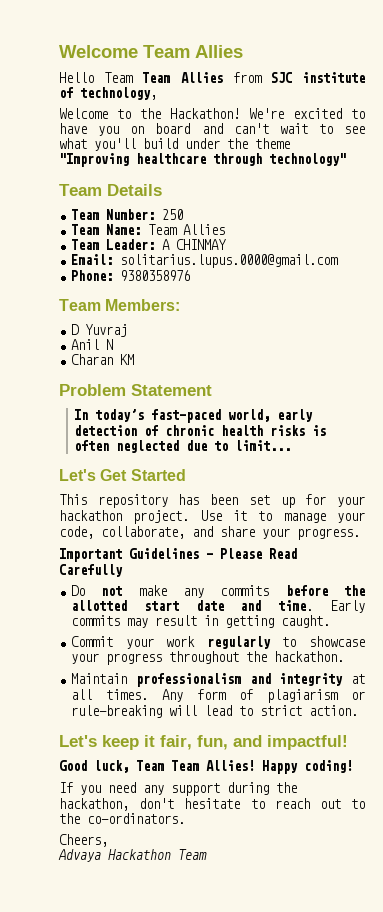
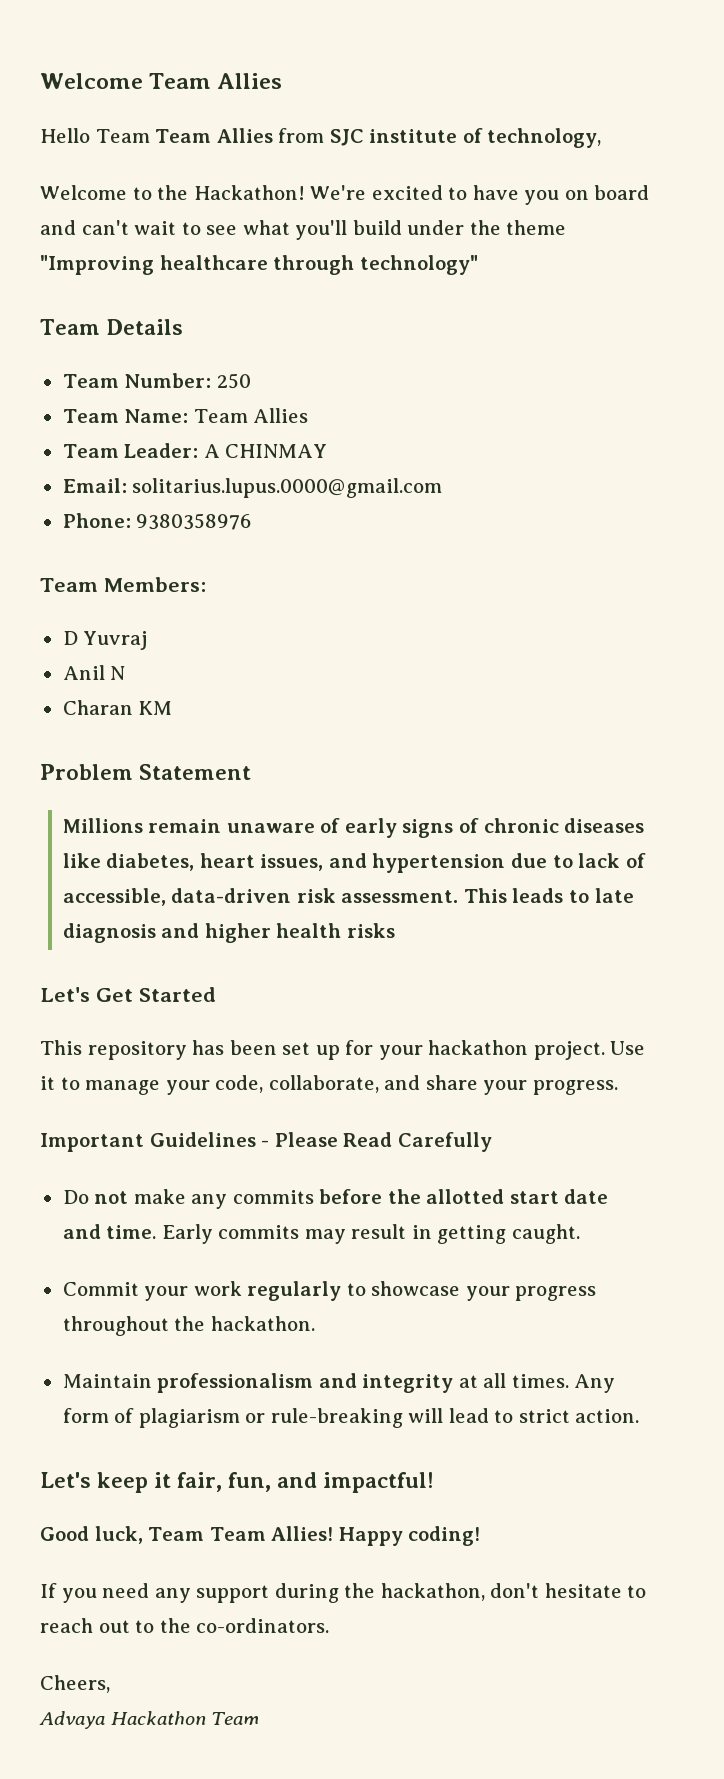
- In today’s fast-paced world, early detection of chronic health risks is often neglected due to limit...
+ Millions remain unaware of early signs of chronic diseases like diabetes, heart issues, and hypertension due to lack of accessible, data-driven risk assessment. This leads to late diagnosis and higher health risks

